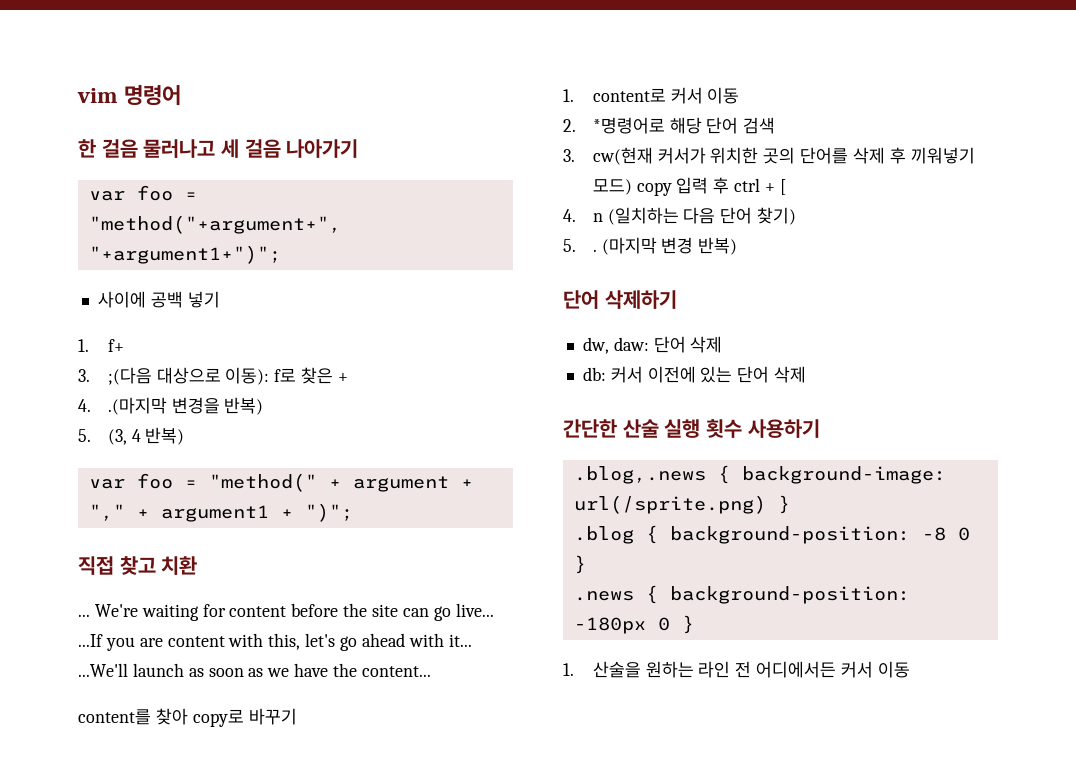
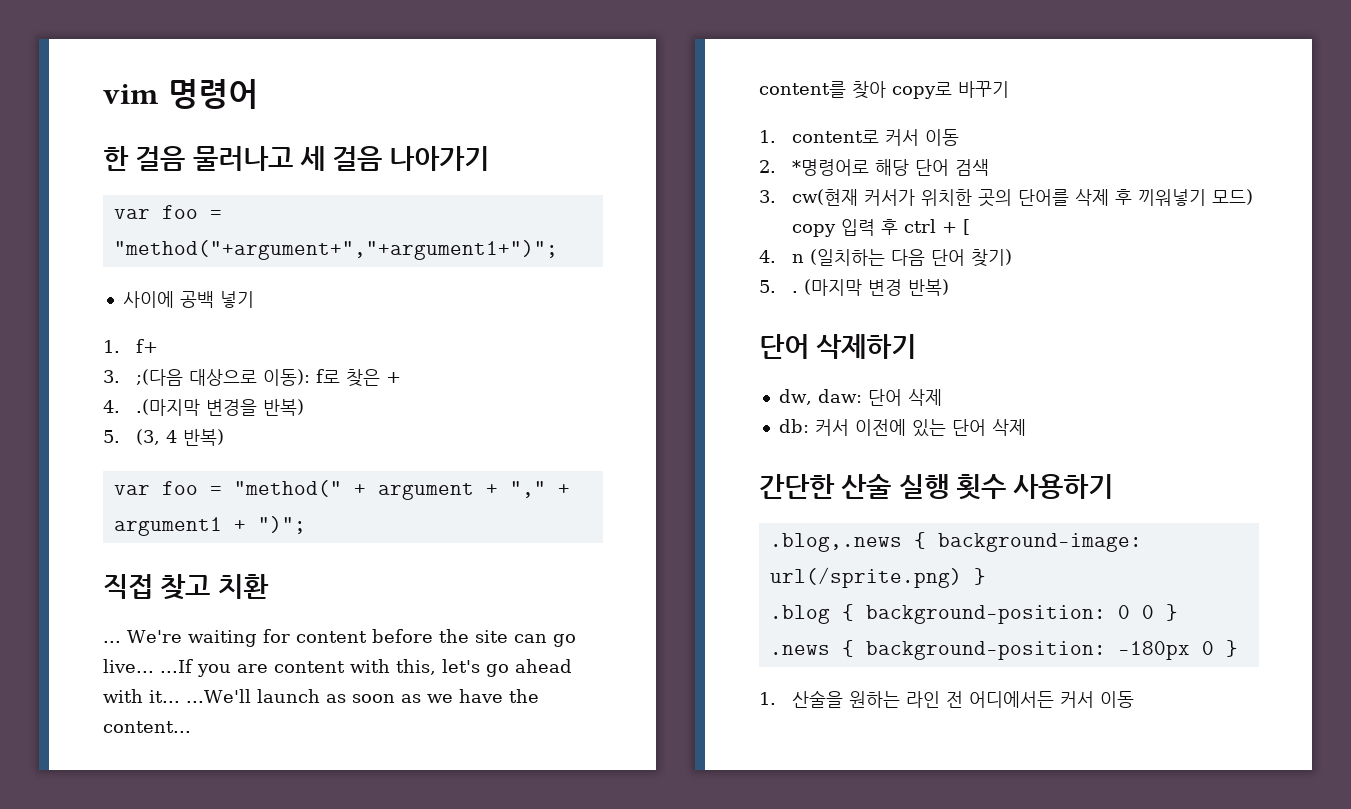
- .blog { background-position: -8 0 }
+ .blog { background-position: 0 0 }

